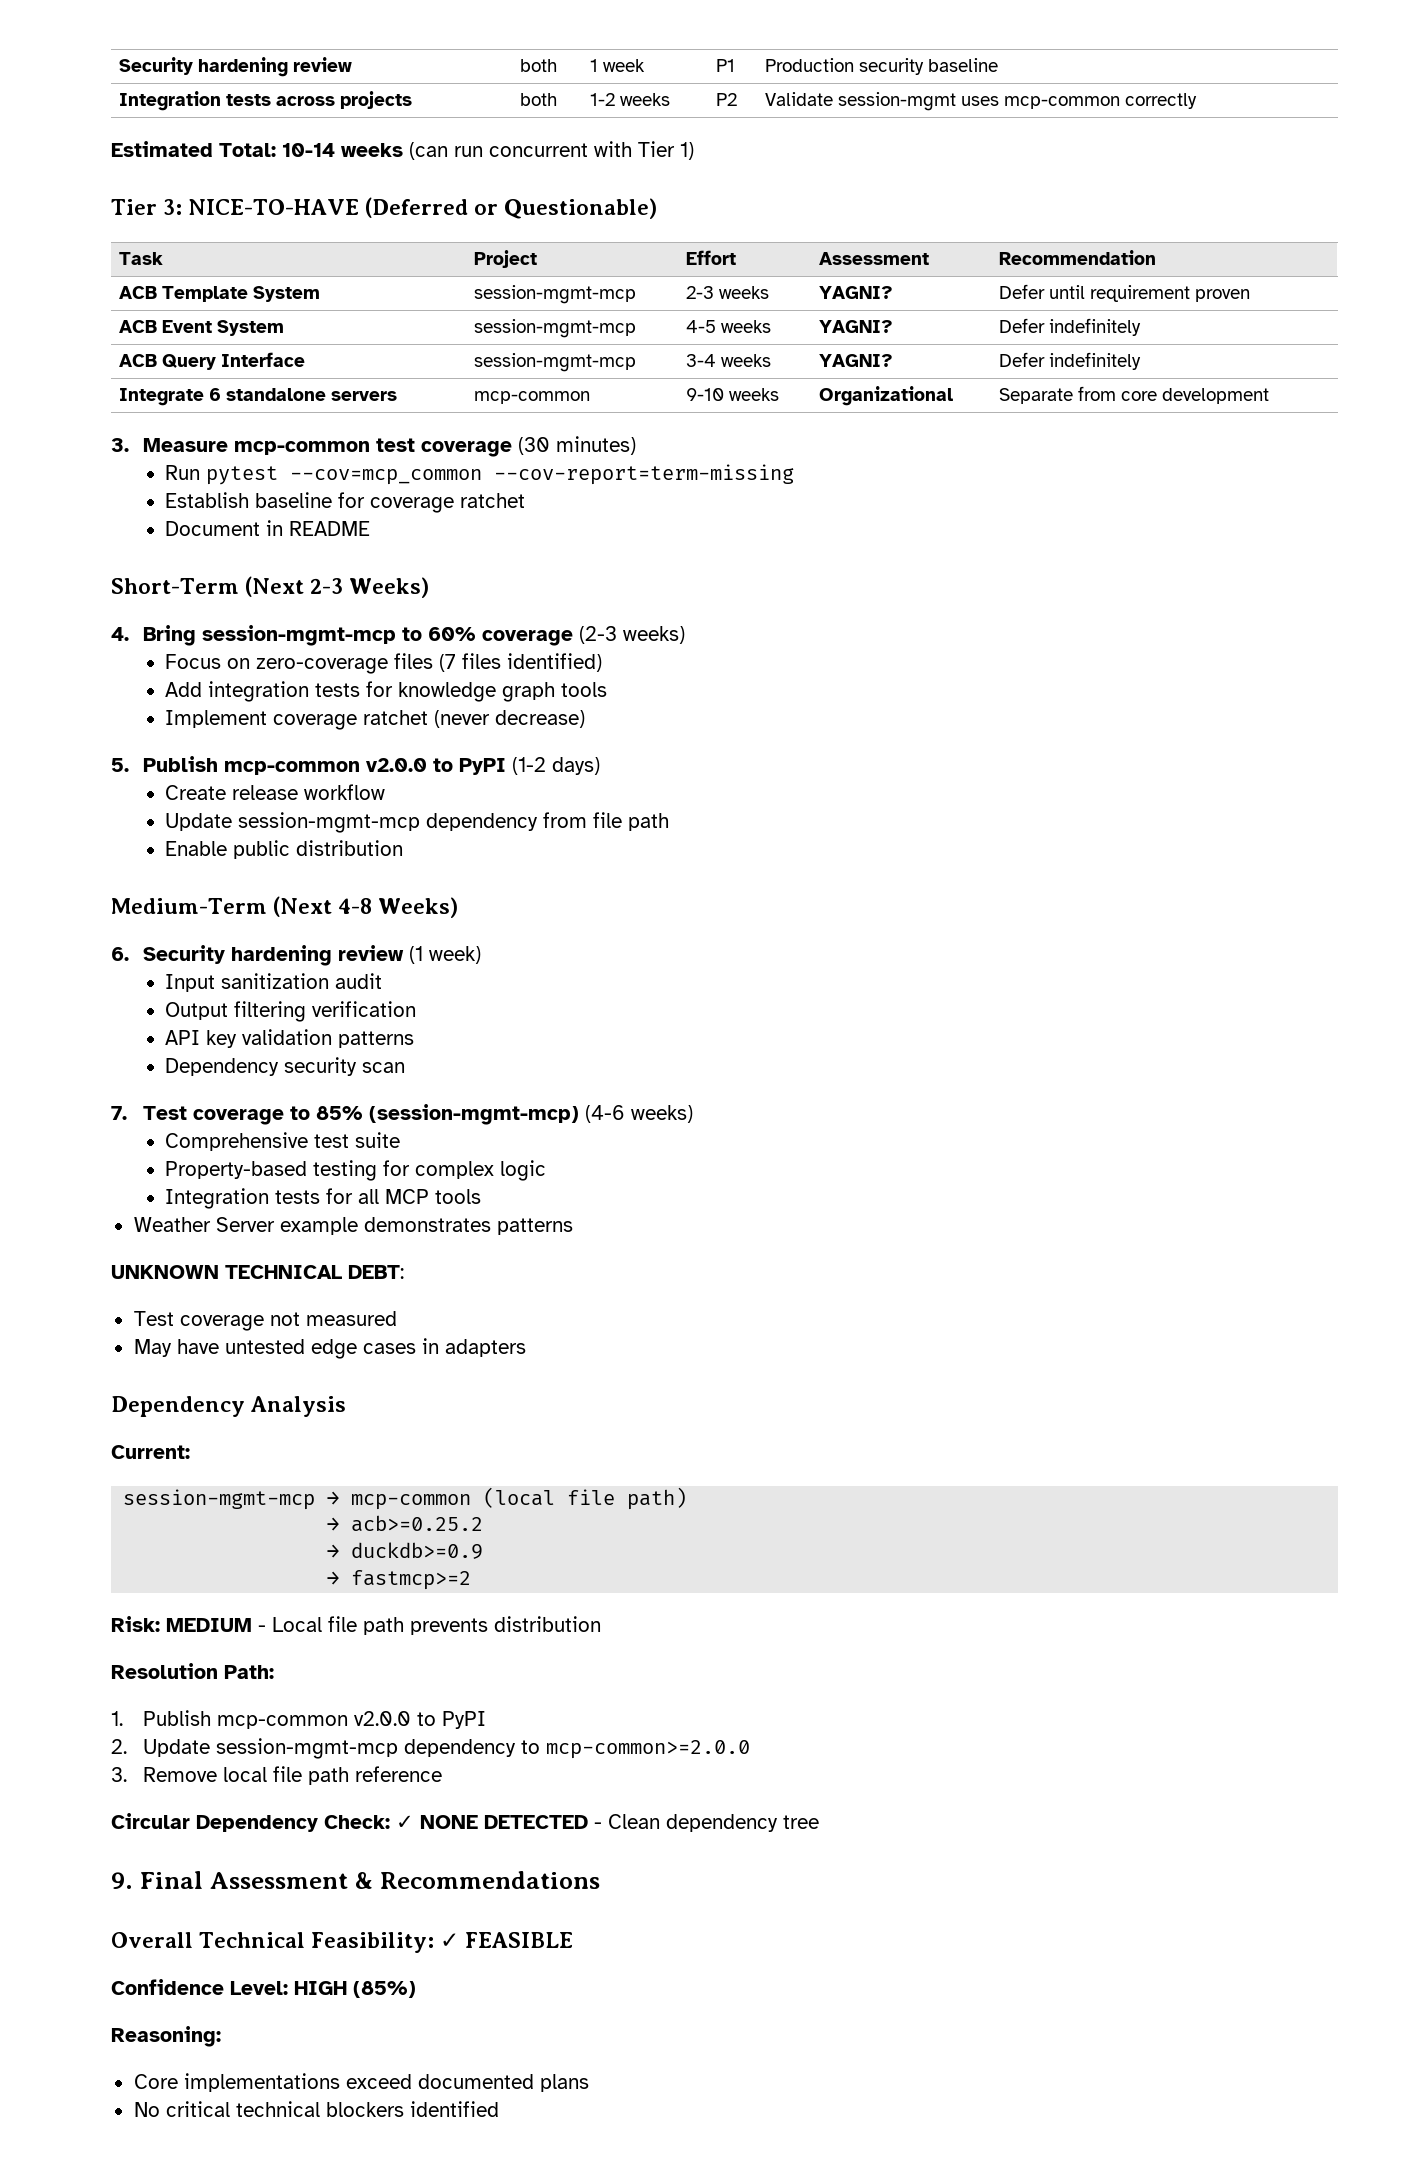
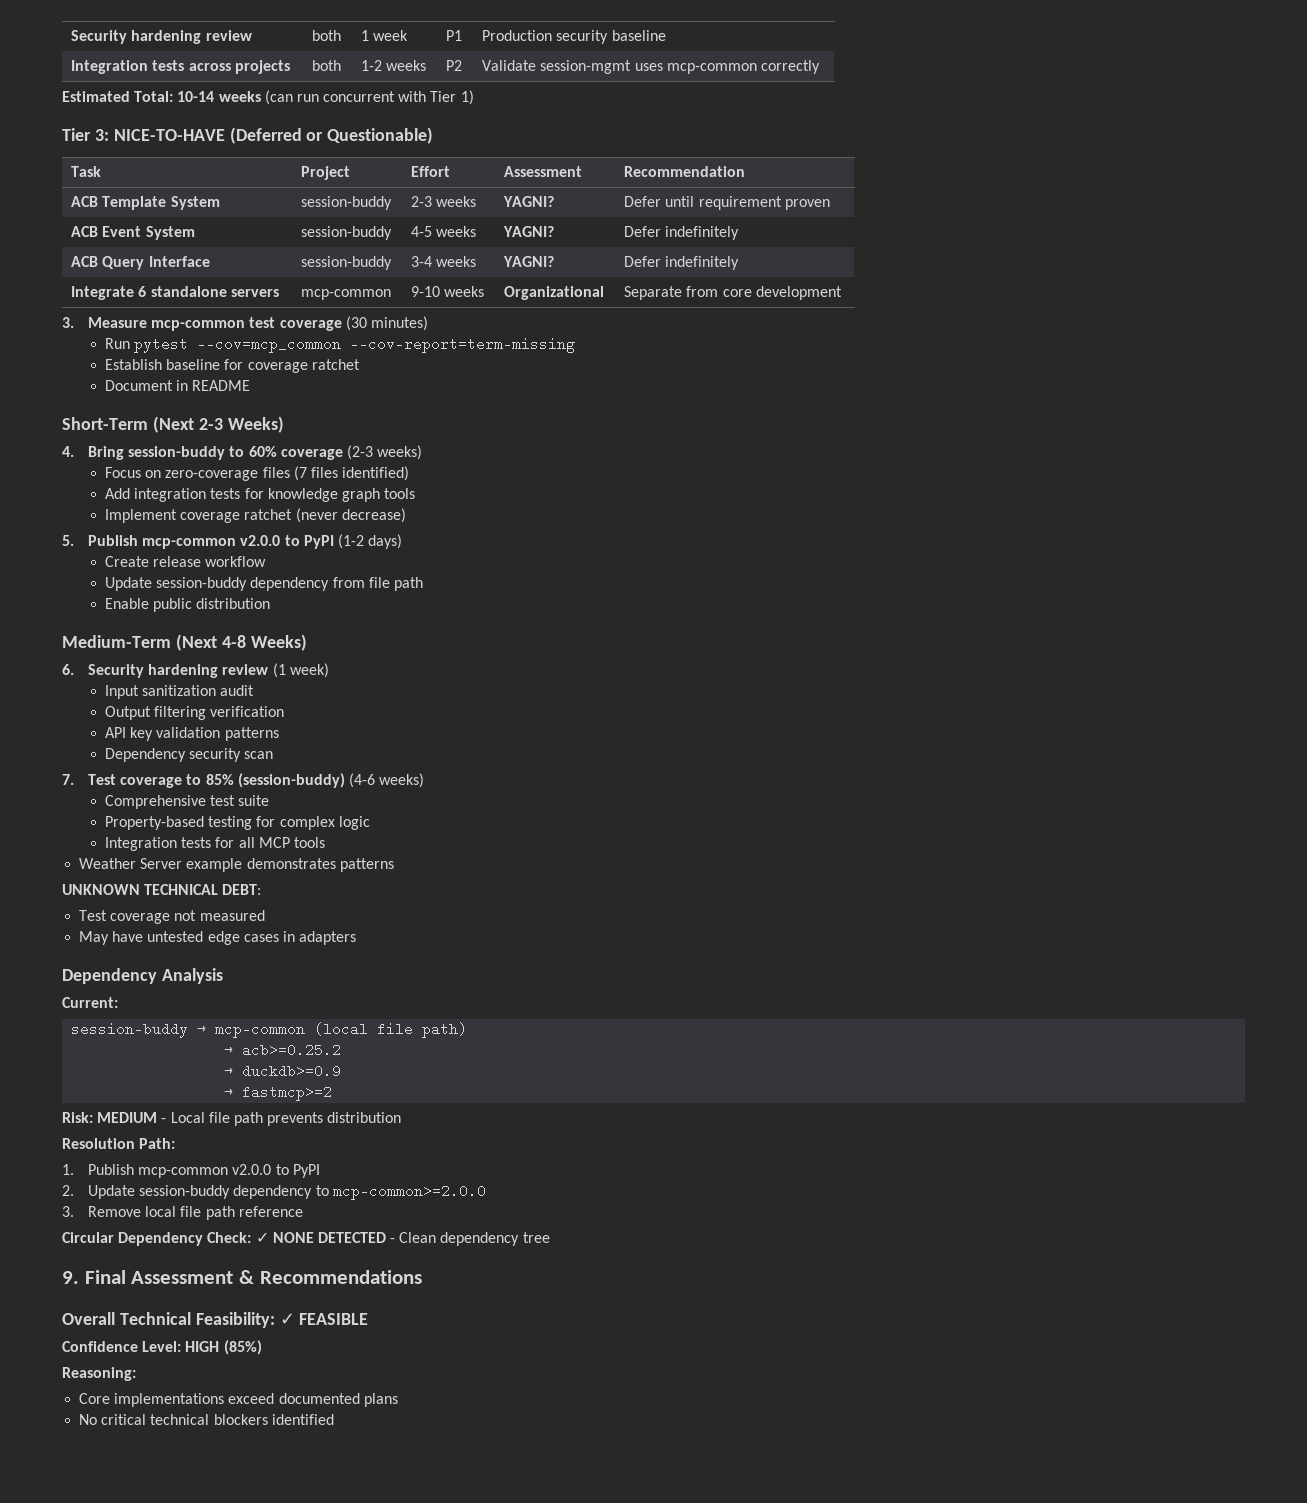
- ACB Template System | session-mgmt-mcp | 2-3 weeks | YAGNI? | Defer until requirement proven
+ ACB Template System | session-buddy | 2-3 weeks | YAGNI? | Defer until requirement proven
- ACB Event System | session-mgmt-mcp | 4-5 weeks | YAGNI? | Defer indefinitely
+ ACB Event System | session-buddy | 4-5 weeks | YAGNI? | Defer indefinitely
- ACB Query Interface | session-mgmt-mcp | 3-4 weeks | YAGNI? | Defer indefinitely
+ ACB Query Interface | session-buddy | 3-4 weeks | YAGNI? | Defer indefinitely
- 4. Bring session-mgmt-mcp to 60% coverage (2-3 weeks)
+ 4. Bring session-buddy to 60% coverage (2-3 weeks)
- Update session-mgmt-mcp dependency from file path
+ Update session-buddy dependency from file path
- 7. Test coverage to 85% (session-mgmt-mcp) (4-6 weeks)
+ 7. Test coverage to 85% (session-buddy) (4-6 weeks)
- session-mgmt-mcp → mcp-common (local file path)
+ session-buddy → mcp-common (local file path)
- 2. Update session-mgmt-mcp dependency to mcp-common>=2.0.0
+ 2. Update session-buddy dependency to mcp-common>=2.0.0

